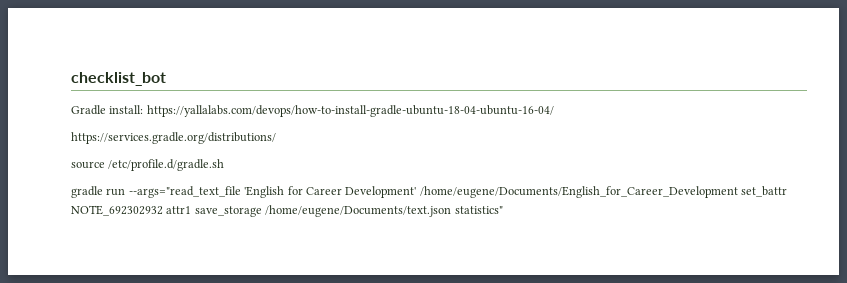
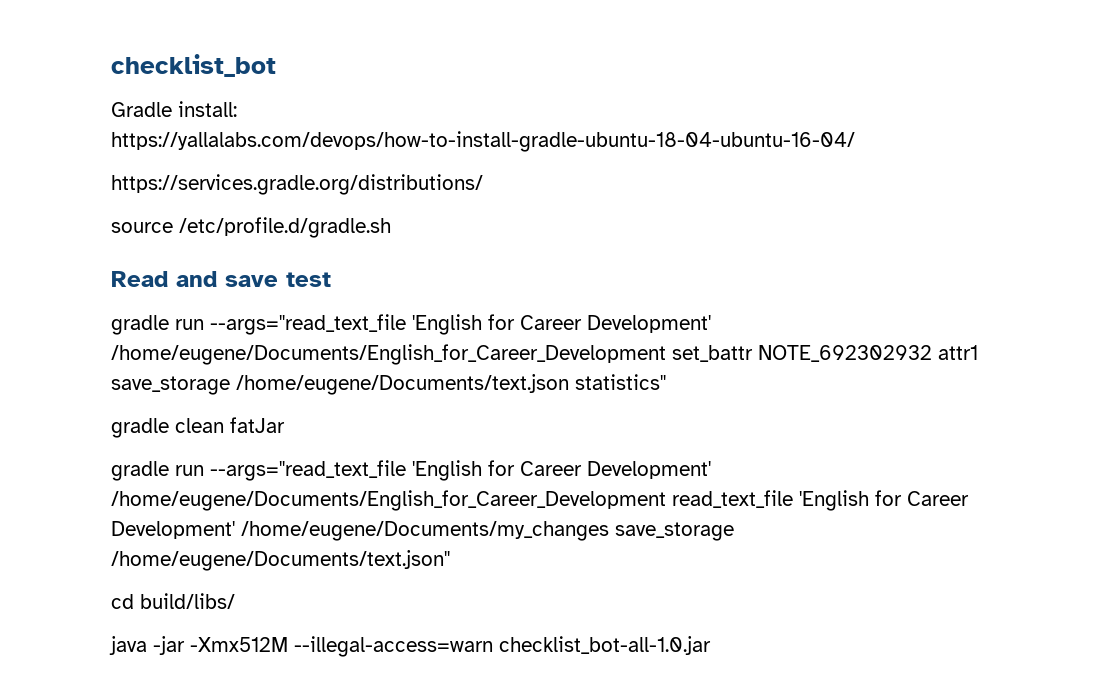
+ Read and save test
+ gradle clean fatJar
+ gradle run --args="read_text_file 'English for Career Development' /home/eugene/Documents/English_for_Career_Development read_text_file 'English for Career Development' /home/eugene/Documents/my_changes save_storage /home/eugene/Documents/text.json"
+ cd build/libs/
+ java -jar -Xmx512M --illegal-access=warn checklist_bot-all-1.0.jar

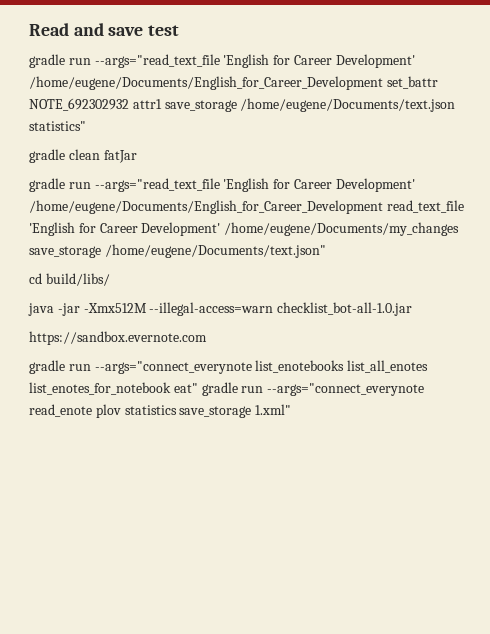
- checklist_bot
- Gradle install: https://yallalabs.com/devops/how-to-install-gradle-ubuntu-18-04-ubuntu-16-04/
- https://services.gradle.org/distributions/
- source /etc/profile.d/gradle.sh
+ https://sandbox.evernote.com
+ gradle run --args="connect_everynote list_enotebooks list_all_enotes list_enotes_for_notebook eat" gradle run --args="connect_everynote read_enote plov statistics save_storage 1.xml"

